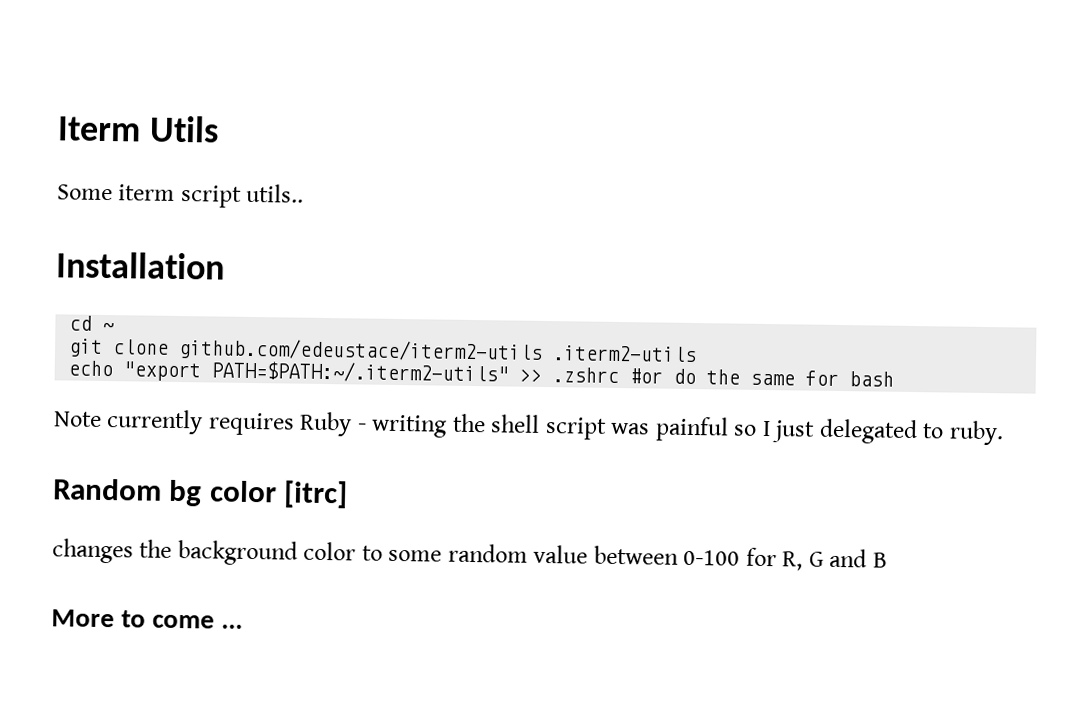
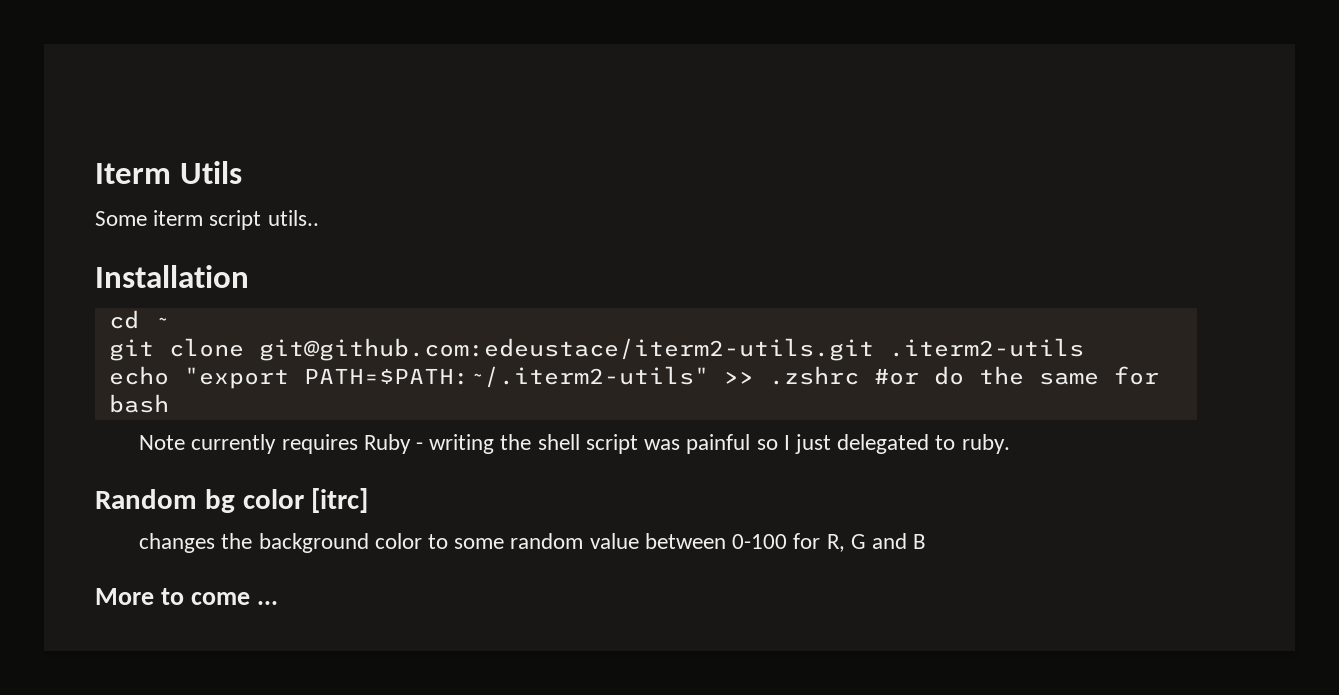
- git clone github.com/edeustace/iterm2-utils .iterm2-utils
+ git clone git@github.com:edeustace/iterm2-utils.git .iterm2-utils

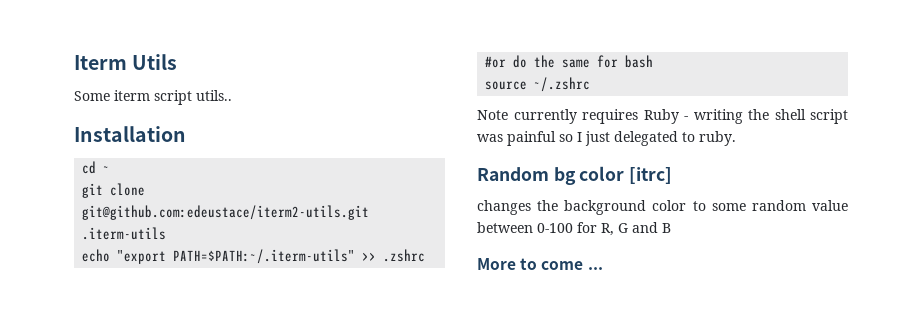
- git clone git@github.com:edeustace/iterm2-utils.git .iterm2-utils
+ git clone git@github.com:edeustace/iterm2-utils.git .iterm-utils
- echo "export PATH=$PATH:~/.iterm2-utils" >> .zshrc #or do the same for bash
+ echo "export PATH=$PATH:~/.iterm-utils" >> .zshrc #or do the same for bash
+ source ~/.zshrc

